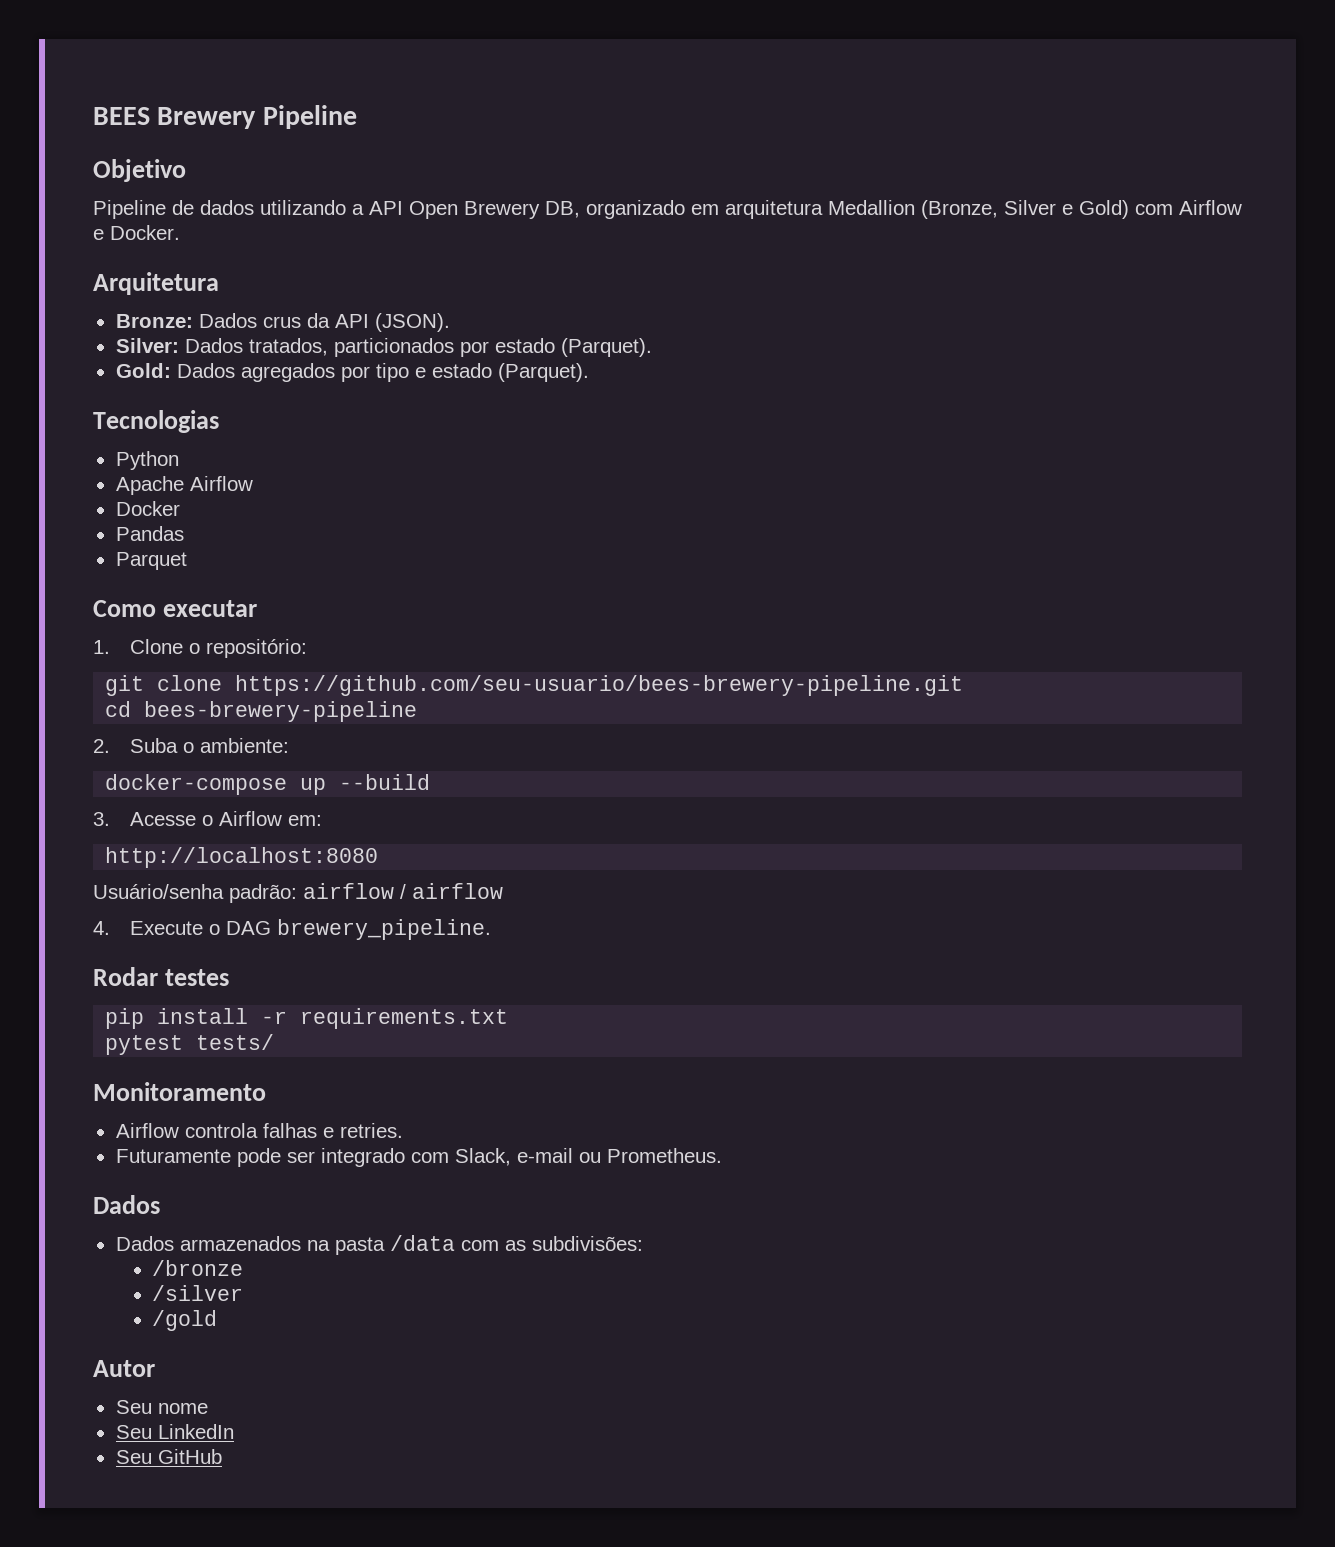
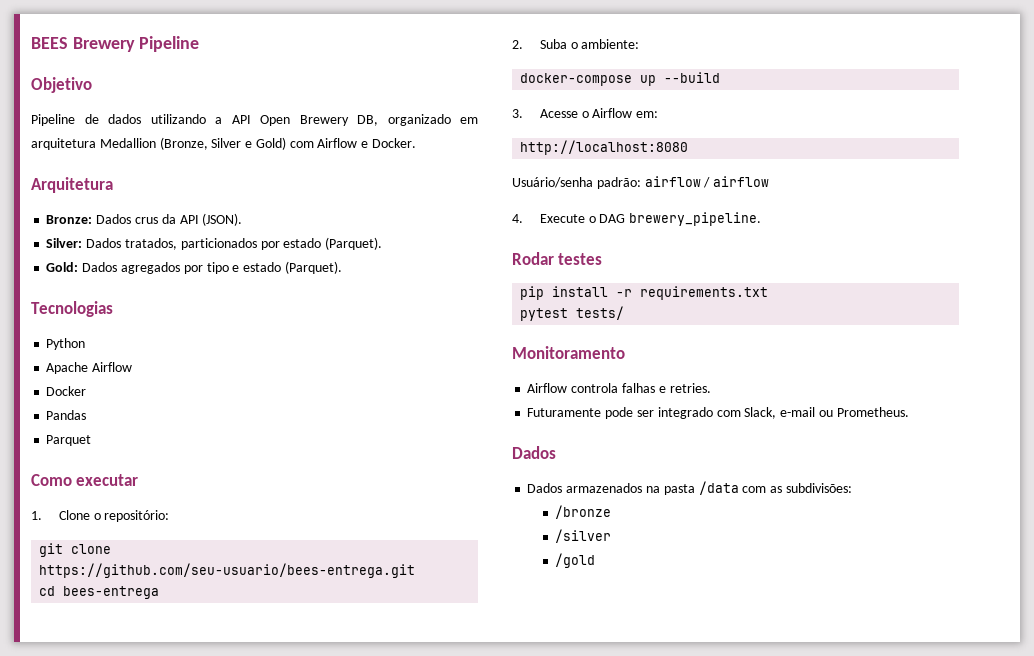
- git clone https://github.com/seu-usuario/bees-brewery-pipeline.git
+ git clone https://github.com/seu-usuario/bees-entrega.git
- cd bees-brewery-pipeline
+ cd bees-entrega
- Autor
- Seu nome
- Seu LinkedIn
- Seu GitHub

